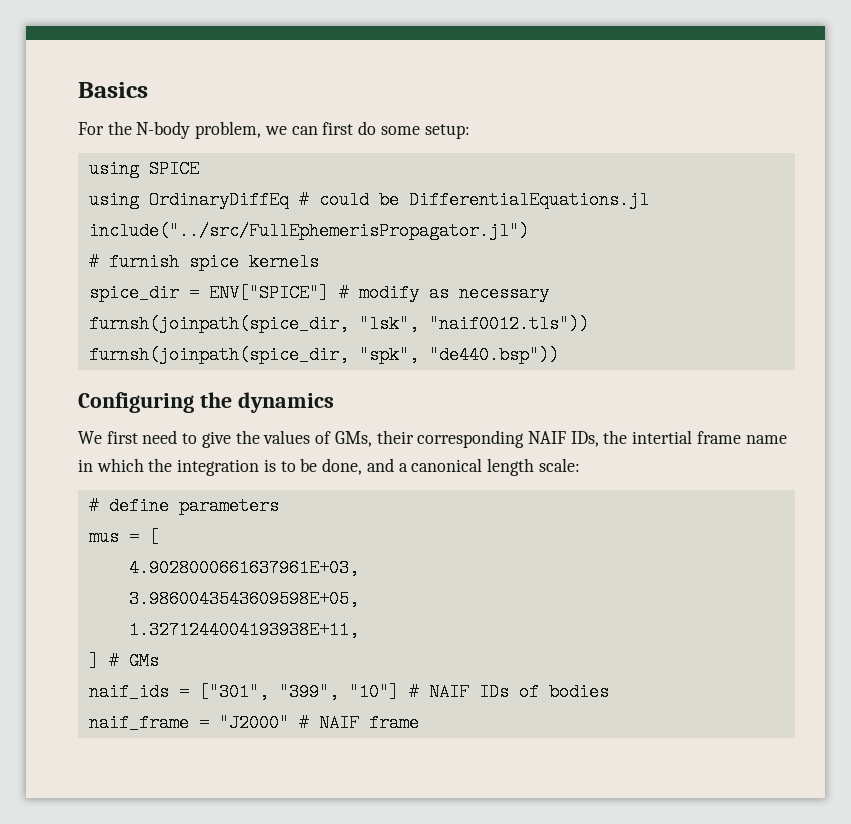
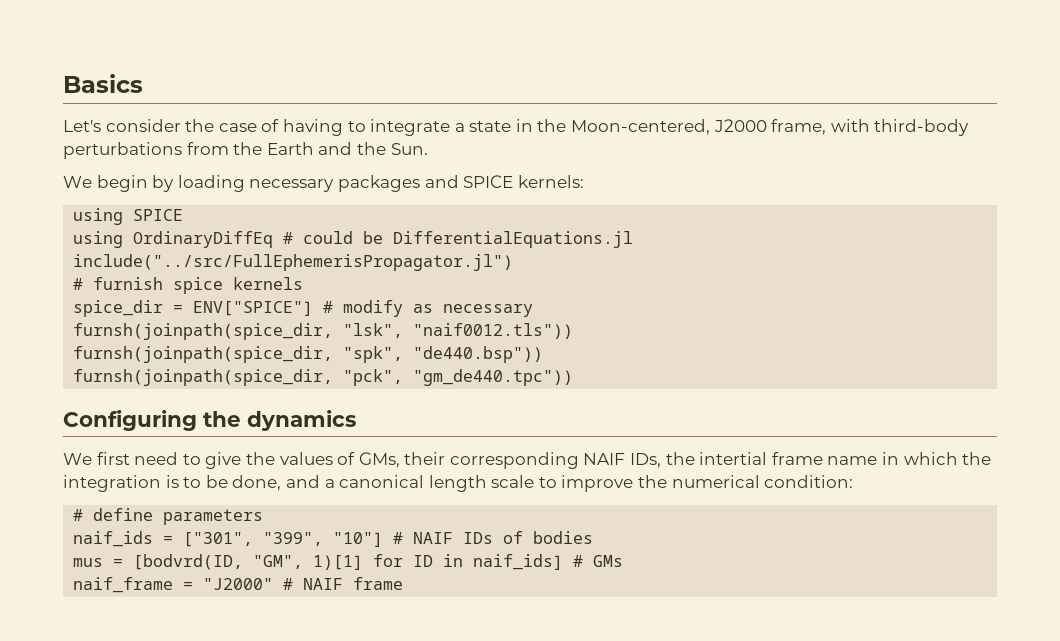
- For the N-body problem, we can first do some setup:
+ Let's consider the case of having to integrate a state in the Moon-centered, J2000 frame, with third-body perturbations from the Earth and the Sun.
+ We begin by loading necessary packages and SPICE kernels:
+ furnsh(joinpath(spice_dir, "pck", "gm_de440.tpc"))
- We first need to give the values of GMs, their corresponding NAIF IDs, the intertial frame name in which the integration is to be done, and a canonical length scale:
+ We first need to give the values of GMs, their corresponding NAIF IDs, the intertial frame name in which the integration is to be done, and a canonical length scale to improve the numerical condition:
  # define parameters
- mus = [
- 4.9028000661637961E+03,
- 3.9860043543609598E+05,
- 1.3271244004193938E+11,
- ] # GMs
+ mus = [bodvrd(ID, "GM", 1)[1] for ID in naif_ids] # GMs

